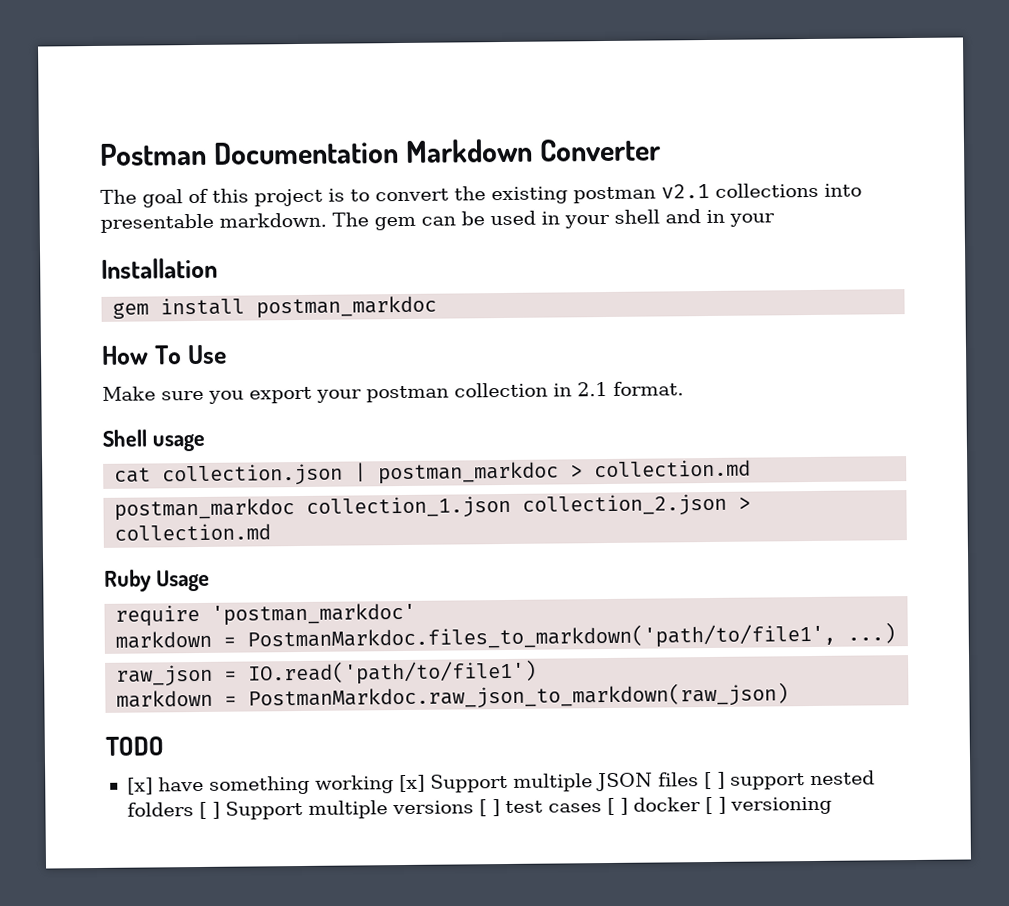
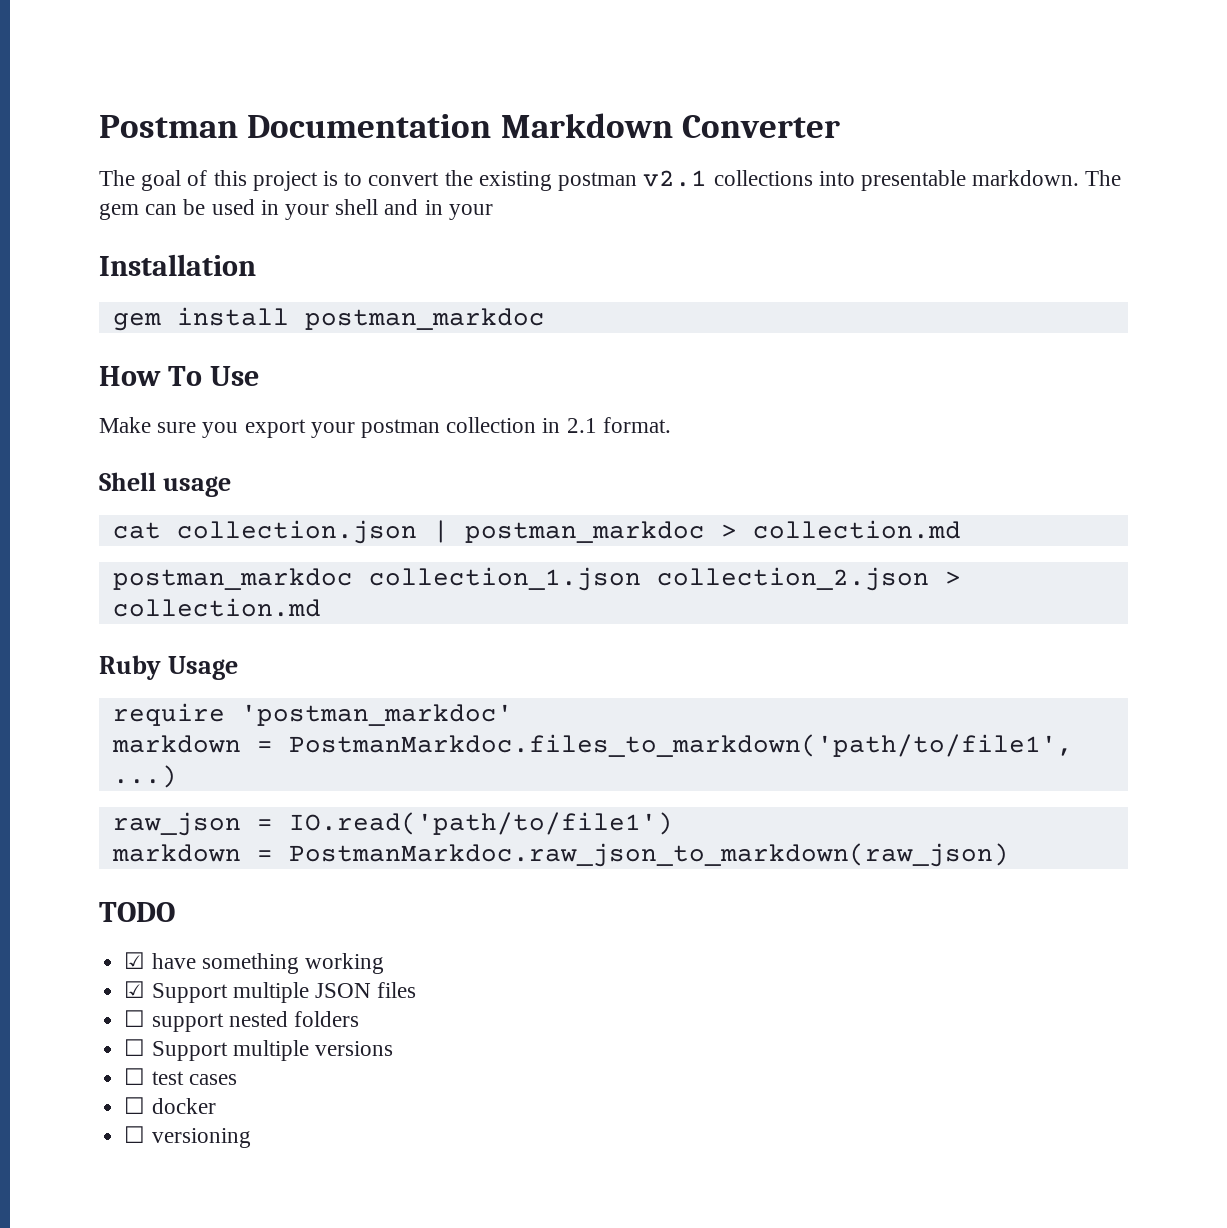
- [x] have something working [x] Support multiple JSON files [ ] support nested folders [ ] Support multiple versions [ ] test cases [ ] docker [ ] versioning
+ ☑ have something working
+ ☑ Support multiple JSON files
+ ☐ support nested folders
+ ☐ Support multiple versions
+ ☐ test cases
+ ☐ docker
+ ☐ versioning

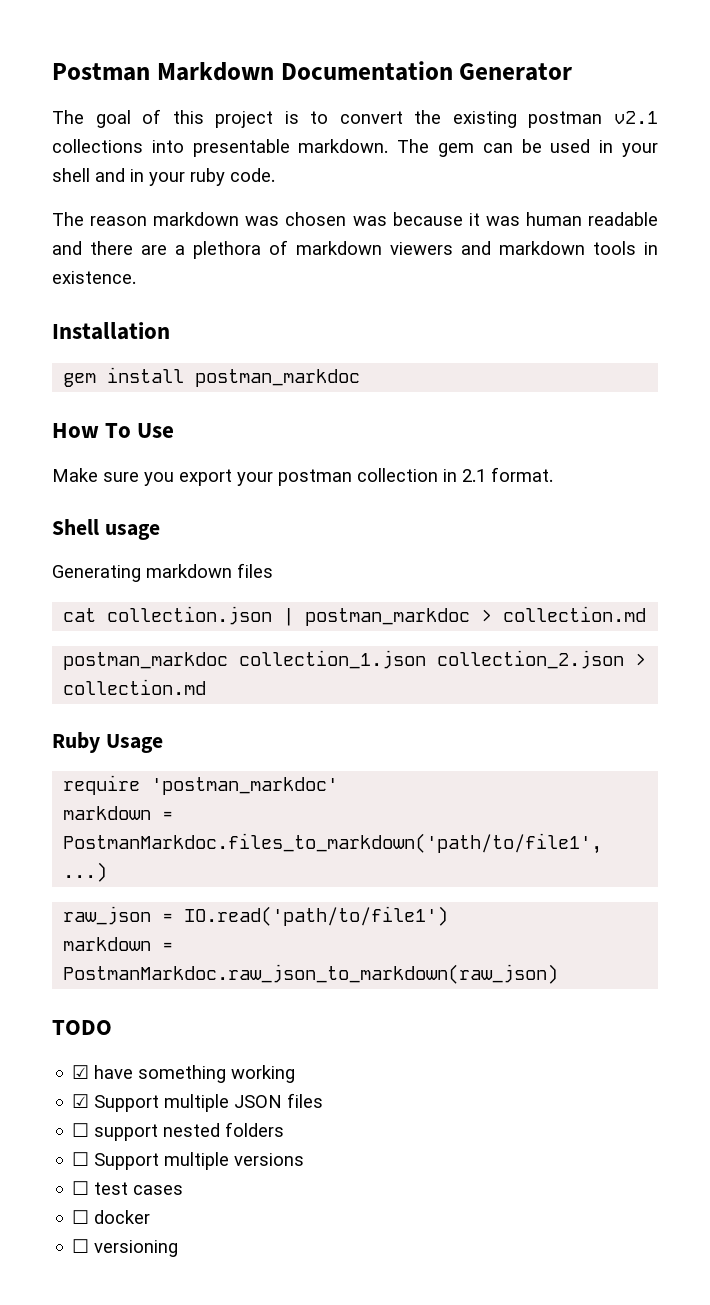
- Postman Documentation Markdown Converter
+ Postman Markdown Documentation Generator
- The gem can be used in your shell and in your
+ The gem can be used in your shell and in your ruby code.
+ The reason markdown was chosen was because it was human readable and there are a plethora of markdown viewers and markdown tools in existence.
+ Generating markdown files

